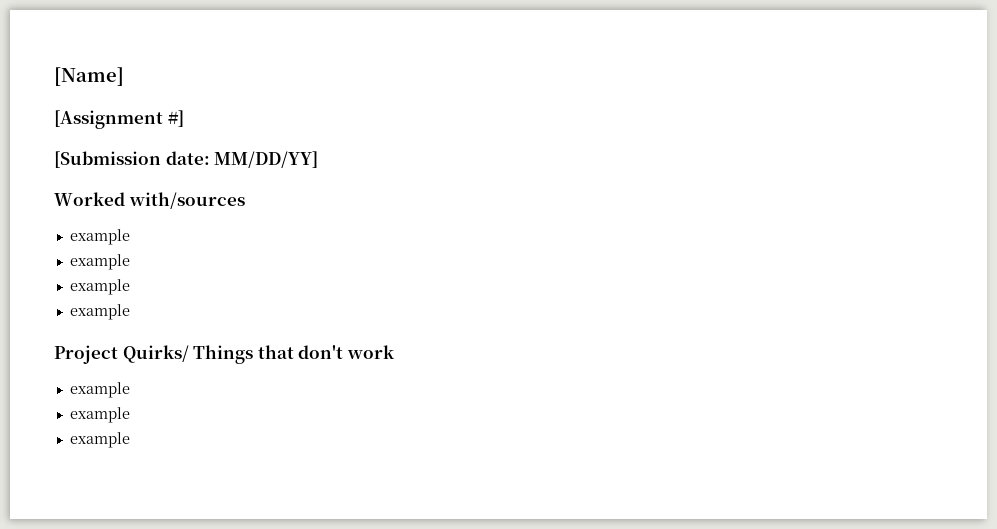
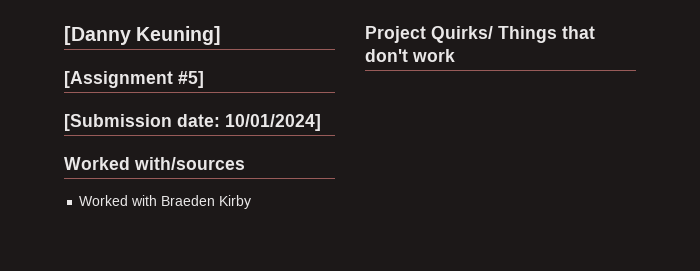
- [Name]
+ [Danny Keuning]
- [Assignment #]
+ [Assignment #5]
- [Submission date: MM/DD/YY]
+ [Submission date: 10/01/2024]
  Worked with/sources
- example
- example
- example
- example
+ Worked with Braeden Kirby
  Project Quirks/ Things that don't work
- example
- example
- example

